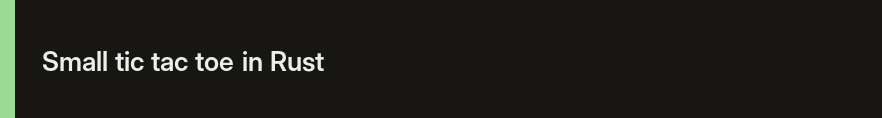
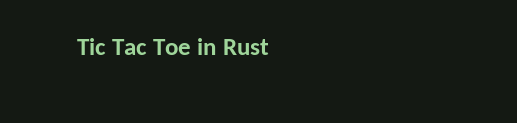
- Small tic tac toe in Rust
+ Tic Tac Toe in Rust

